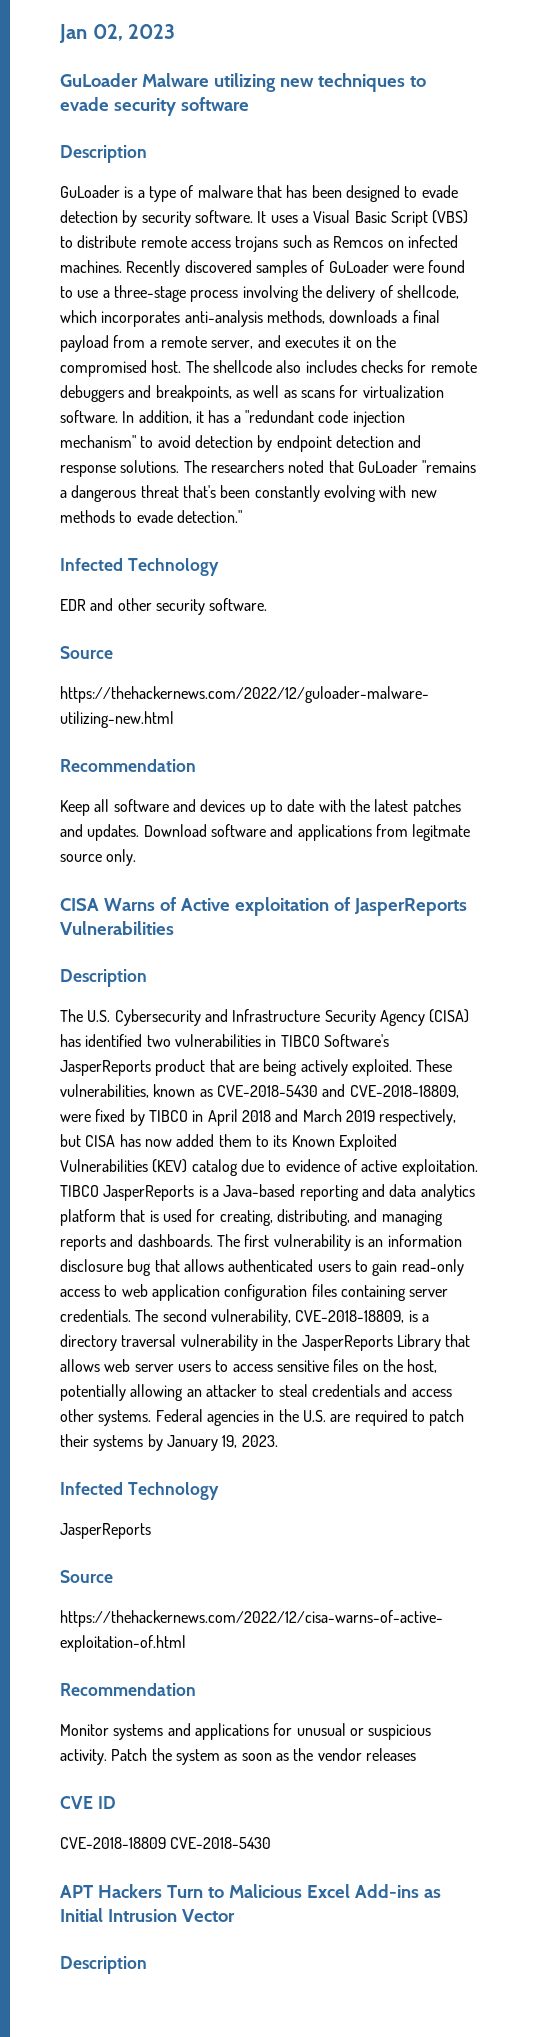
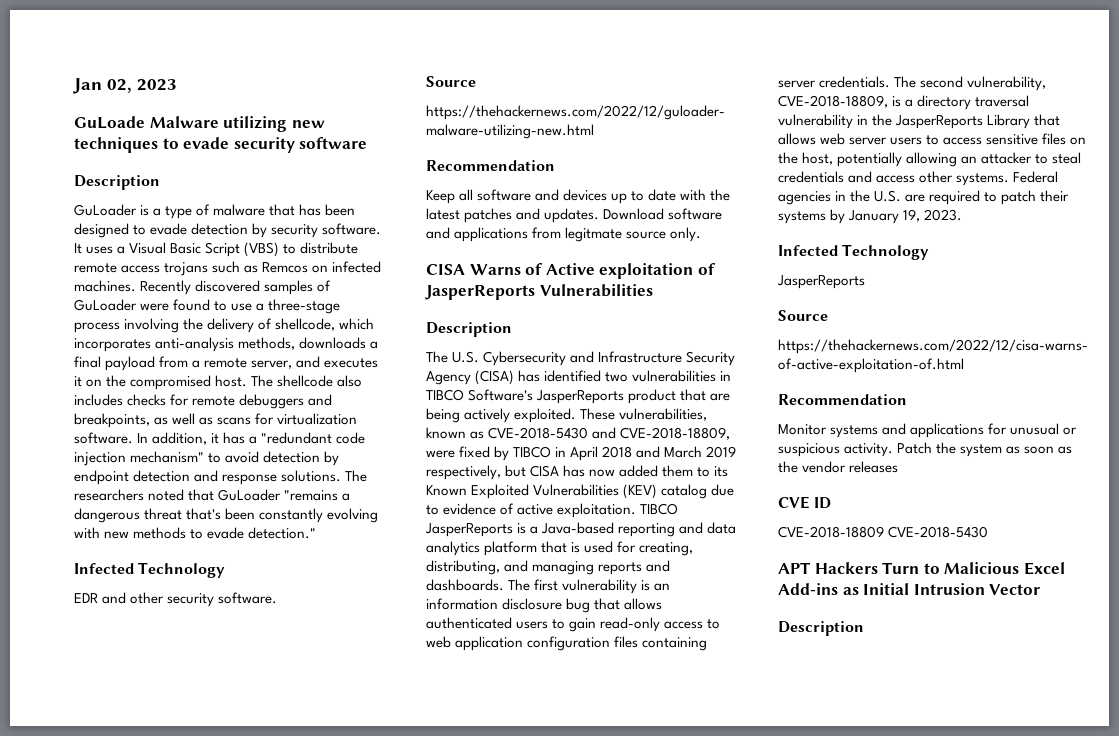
- GuLoader Malware utilizing new techniques to evade security software
+ GuLoade Malware utilizing new techniques to evade security software

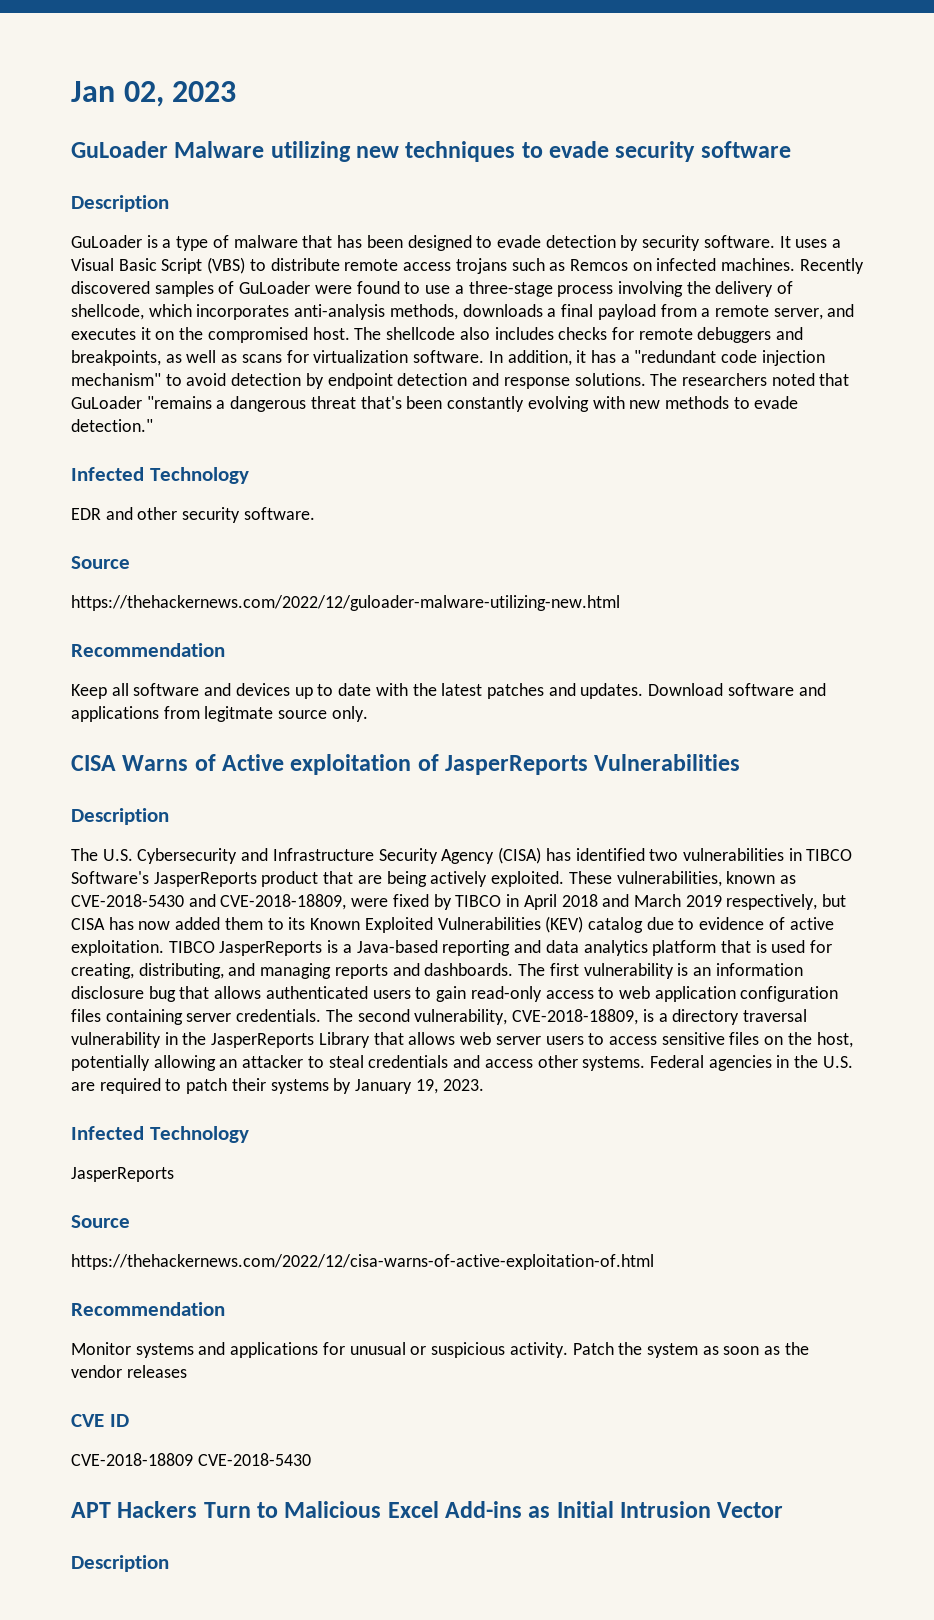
- GuLoade Malware utilizing new techniques to evade security software
+ GuLoader Malware utilizing new techniques to evade security software

